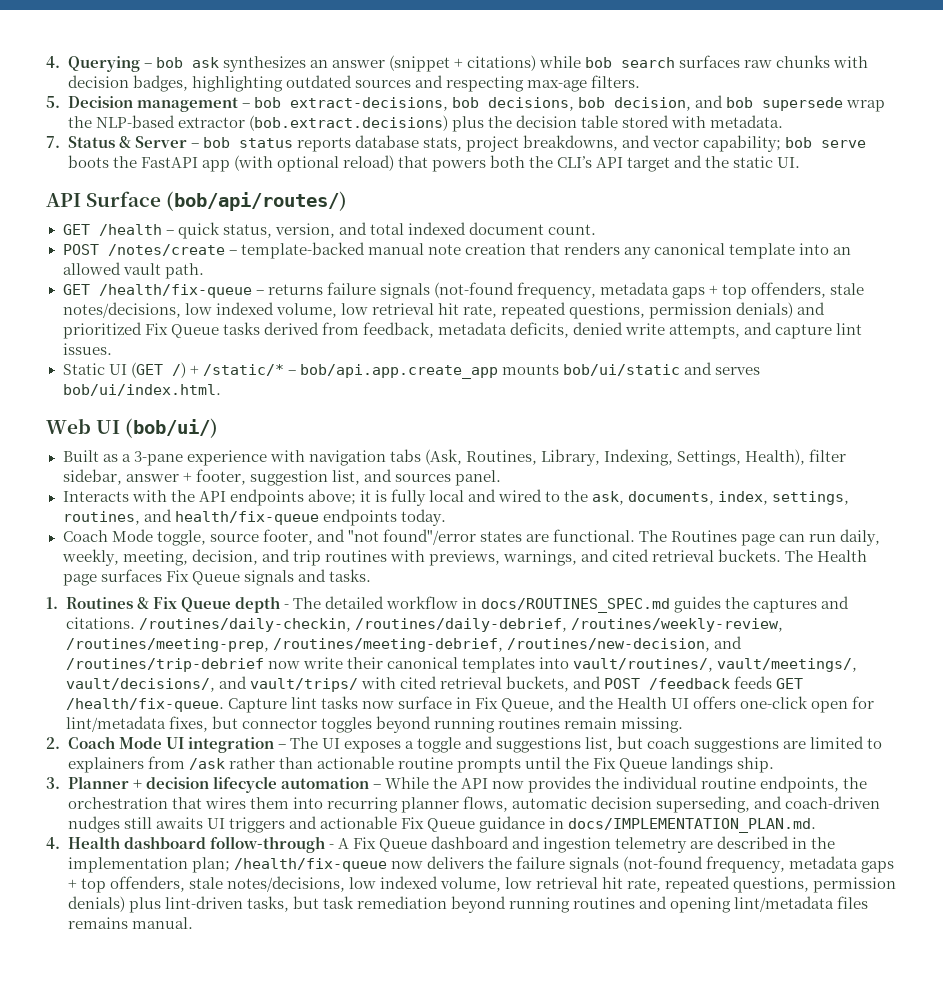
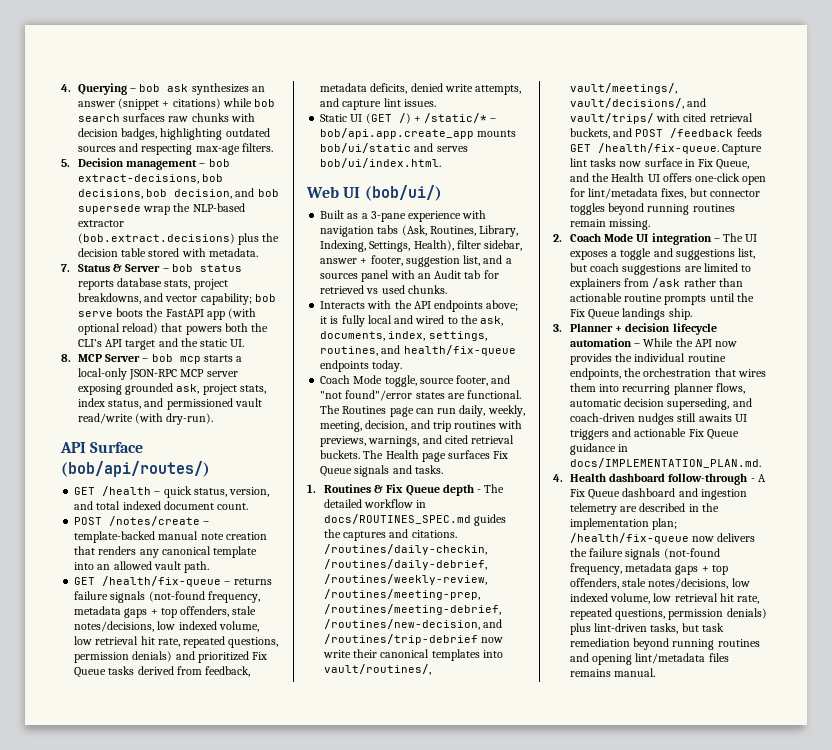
+ 8. MCP Server – bob mcp starts a local-only JSON-RPC MCP server exposing grounded ask, project stats, index status, and permissioned vault read/write (with dry-run).
- Built as a 3-pane experience with navigation tabs (Ask, Routines, Library, Indexing, Settings, Health), filter sidebar, answer + footer, suggestion list, and sources panel.
+ Built as a 3-pane experience with navigation tabs (Ask, Routines, Library, Indexing, Settings, Health), filter sidebar, answer + footer, suggestion list, and a sources panel with an Audit tab for retrieved vs used chunks.

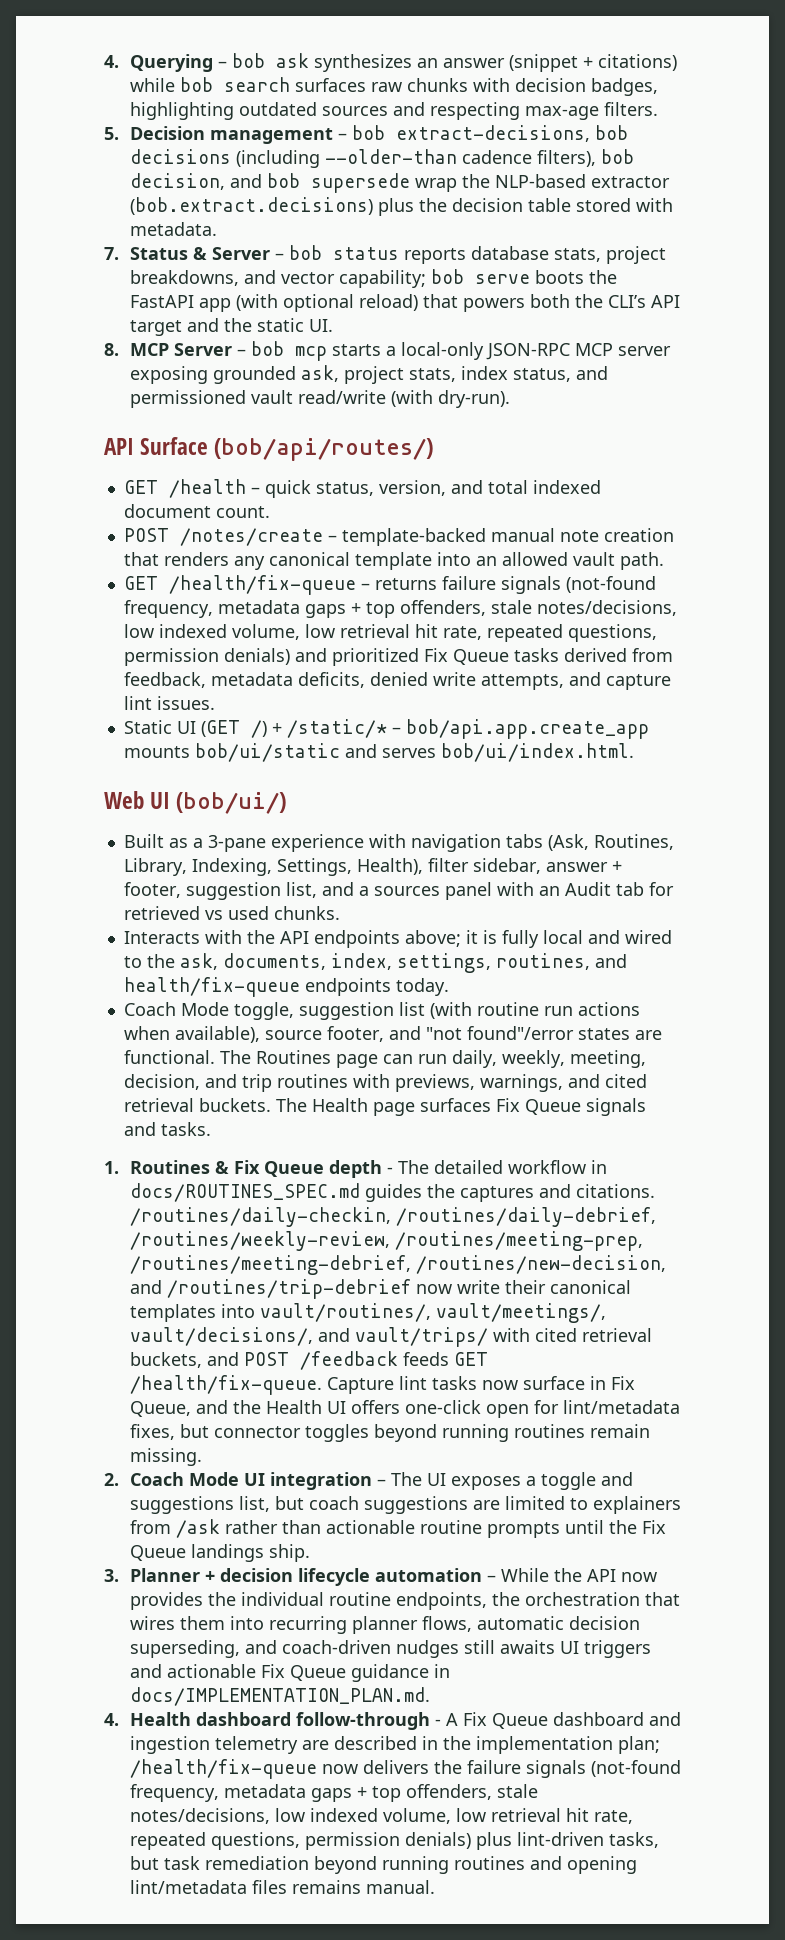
- 5. Decision management – bob extract-decisions, bob decisions, bob decision, and bob supersede wrap the NLP-based extractor (bob.extract.decisions) plus the decision table stored with metadata.
+ 5. Decision management – bob extract-decisions, bob decisions (including --older-than cadence filters), bob decision, and bob supersede wrap the NLP-based extractor (bob.extract.decisions) plus the decision table stored with metadata.
- Coach Mode toggle, source footer, and "not found"/error states are functional.
+ Coach Mode toggle, suggestion list (with routine run actions when available), source footer, and "not found"/error states are functional.

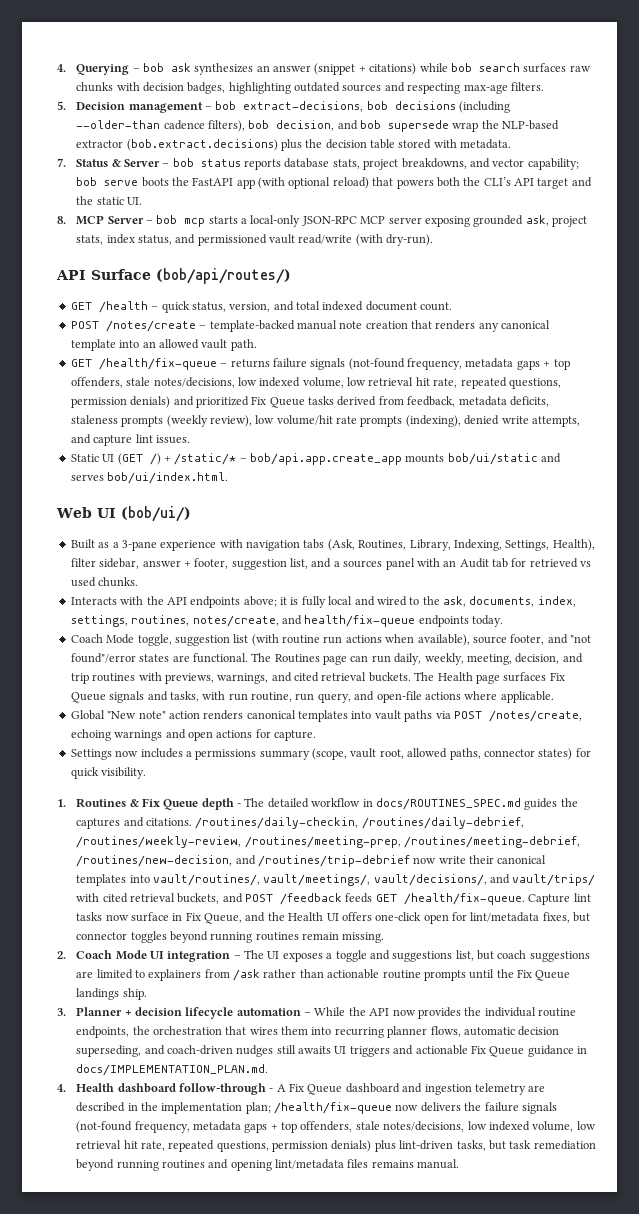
- GET /health/fix-queue – returns failure signals (not-found frequency, metadata gaps + top offenders, stale notes/decisions, low indexed volume, low retrieval hit rate, repeated questions, permission denials) and prioritized Fix Queue tasks derived from feedback, metadata deficits, denied write attempts, and capture lint issues.
+ GET /health/fix-queue – returns failure signals (not-found frequency, metadata gaps + top offenders, stale notes/decisions, low indexed volume, low retrieval hit rate, repeated questions, permission denials) and prioritized Fix Queue tasks derived from feedback, metadata deficits, staleness prompts (weekly review), low volume/hit rate prompts (indexing), denied write attempts, and capture lint issues.
- Interacts with the API endpoints above; it is fully local and wired to the ask, documents, index, settings, routines, and health/fix-queue endpoints today.
+ Interacts with the API endpoints above; it is fully local and wired to the ask, documents, index, settings, routines, notes/create, and health/fix-queue endpoints today.
- The Health page surfaces Fix Queue signals and tasks.
+ The Health page surfaces Fix Queue signals and tasks, with run routine, run query, and open-file actions where applicable.
+ Global "New note" action renders canonical templates into vault paths via POST /notes/create, echoing warnings and open actions for capture.
+ Settings now includes a permissions summary (scope, vault root, allowed paths, connector states) for quick visibility.

